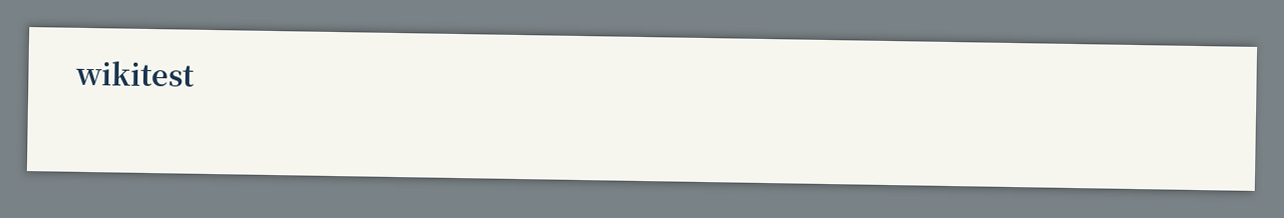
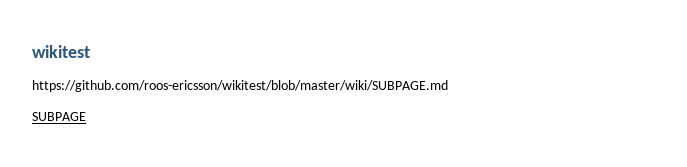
+ https://github.com/roos-ericsson/wikitest/blob/master/wiki/SUBPAGE.md
+ SUBPAGE

